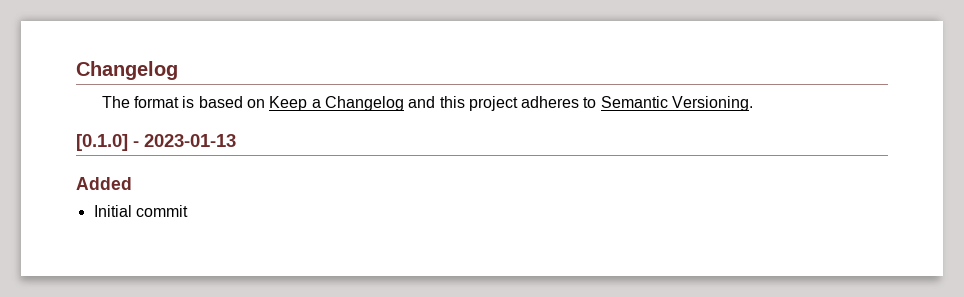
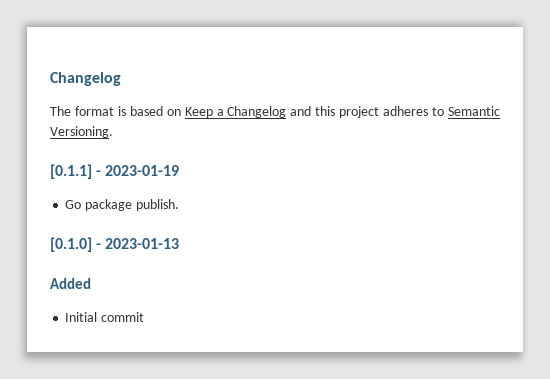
+ [0.1.1] - 2023-01-19
+ Go package publish.

